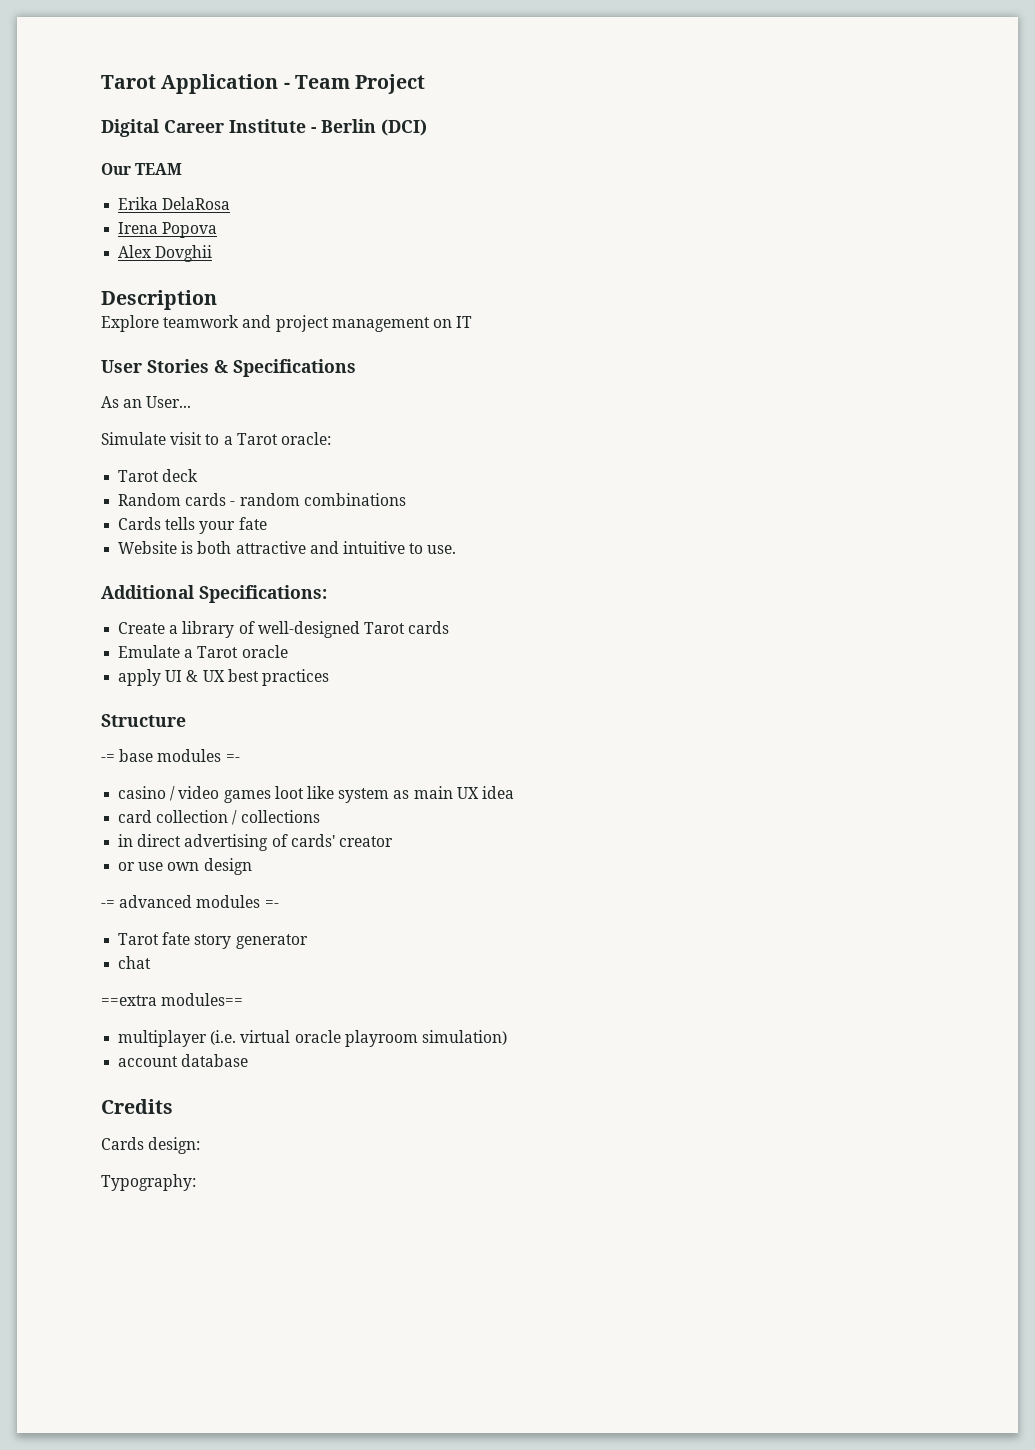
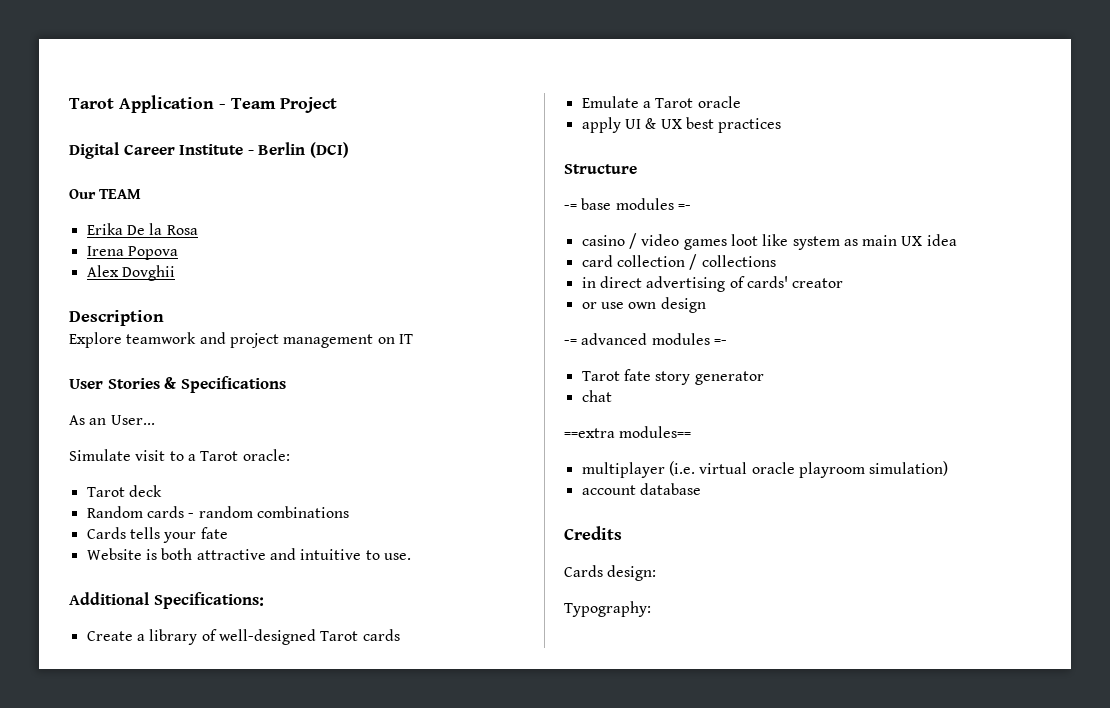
- Erika DelaRosa
+ Erika De la Rosa

